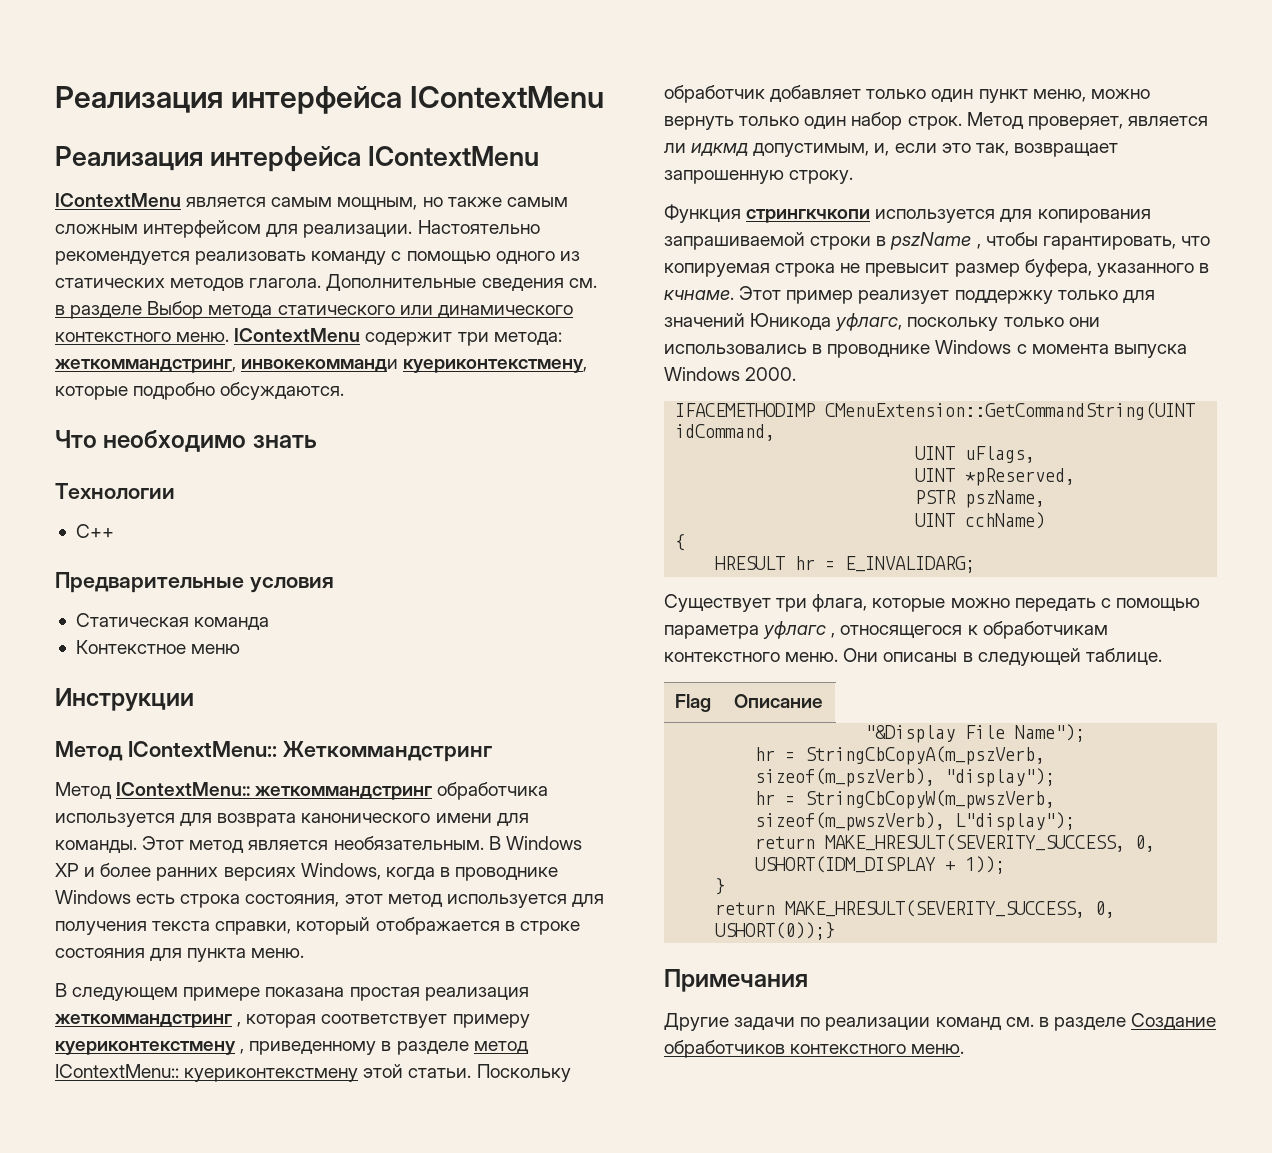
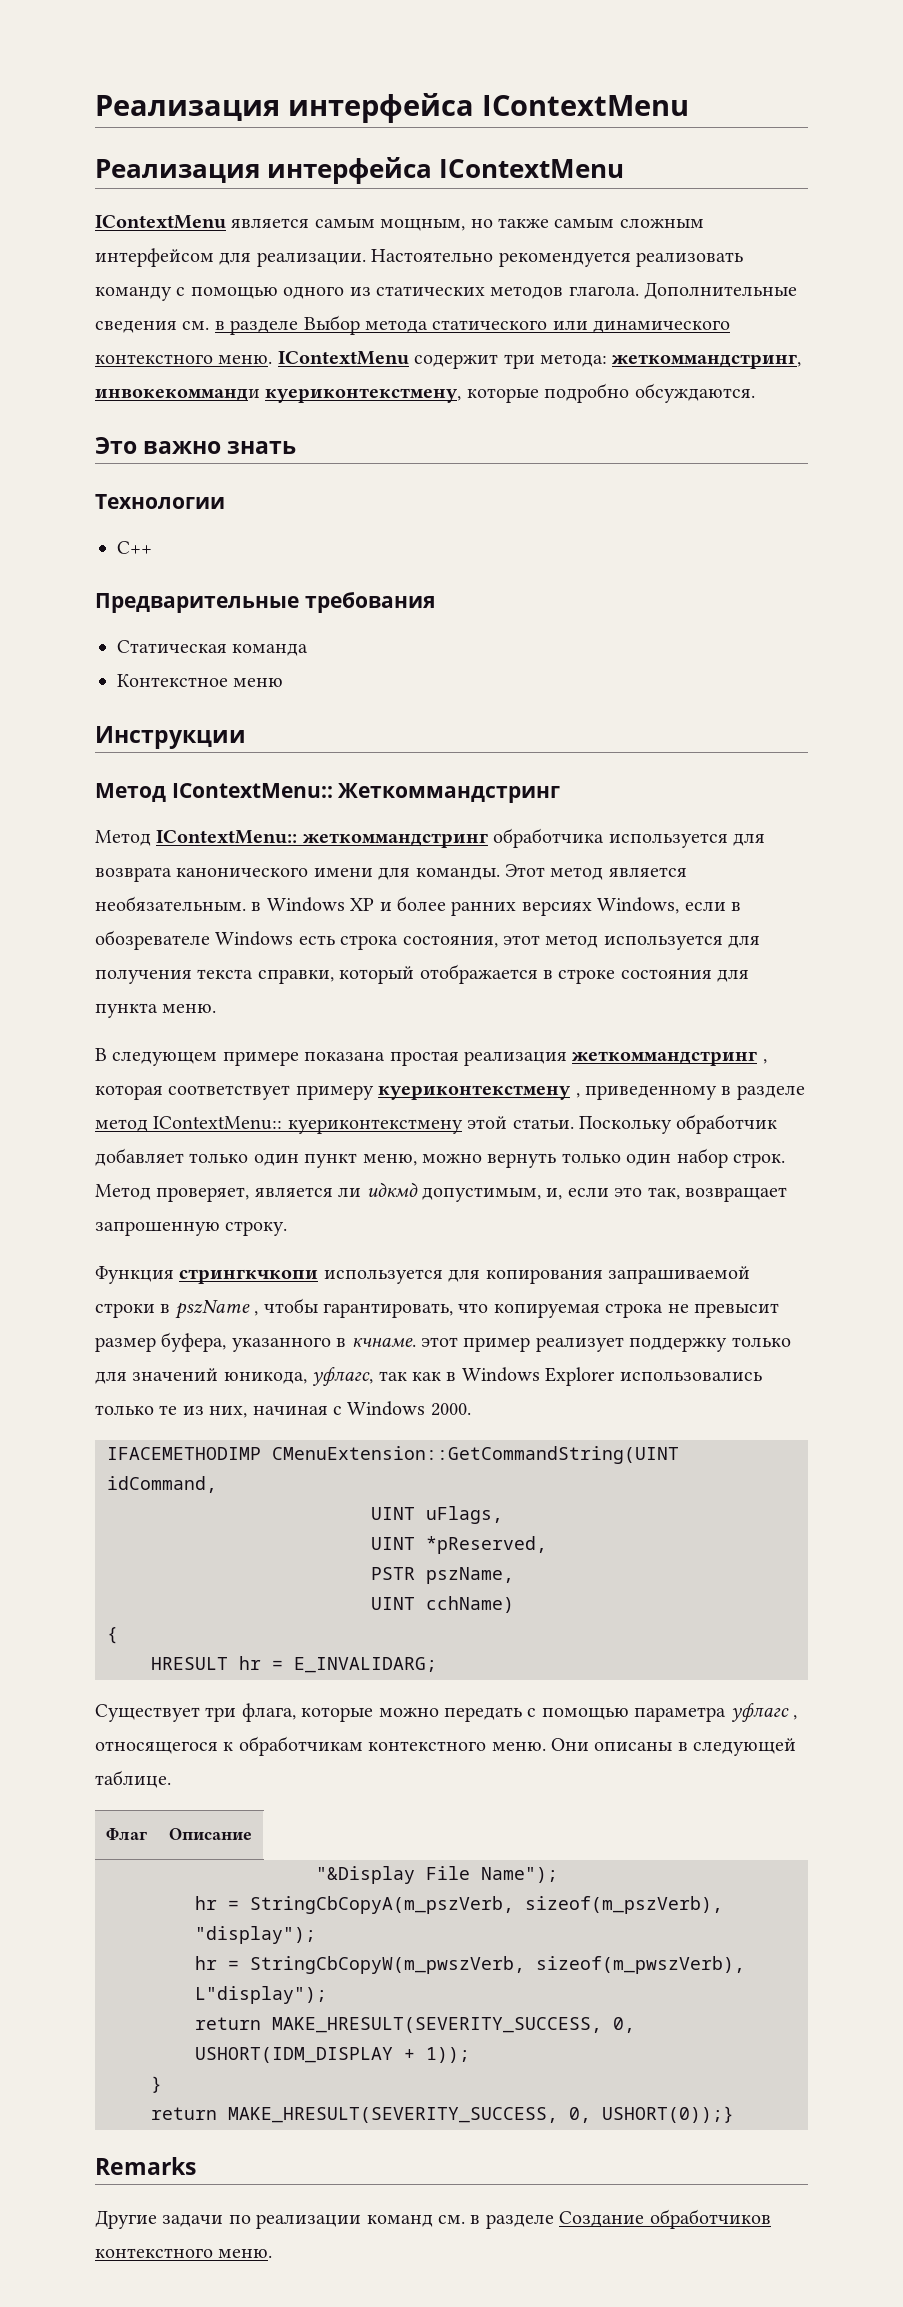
- Что необходимо знать
+ Это важно знать
- Предварительные условия
+ Предварительные требования
- Этот метод является необязательным. В Windows XP и более ранних версиях Windows, когда в проводнике Windows есть строка состояния, этот метод используется для получения текста справки, который отображается в строке состояния для пункта меню.
+ Этот метод является необязательным. в Windows XP и более ранних версиях Windows, если в обозревателе Windows есть строка состояния, этот метод используется для получения текста справки, который отображается в строке состояния для пункта меню.
- Функция стрингкчкопи используется для копирования запрашиваемой строки в pszName , чтобы гарантировать, что копируемая строка не превысит размер буфера, указанного в кчнаме. Этот пример реализует поддержку только для значений Юникода уфлагс, поскольку только они использовались в проводнике Windows с момента выпуска Windows 2000.
+ Функция стрингкчкопи используется для копирования запрашиваемой строки в pszName , чтобы гарантировать, что копируемая строка не превысит размер буфера, указанного в кчнаме. этот пример реализует поддержку только для значений юникода, уфлагс, так как в Windows Explorer использовались только те из них, начиная с Windows 2000.
- Flag | Описание
+ Флаг | Описание
- Примечания
+ Remarks

